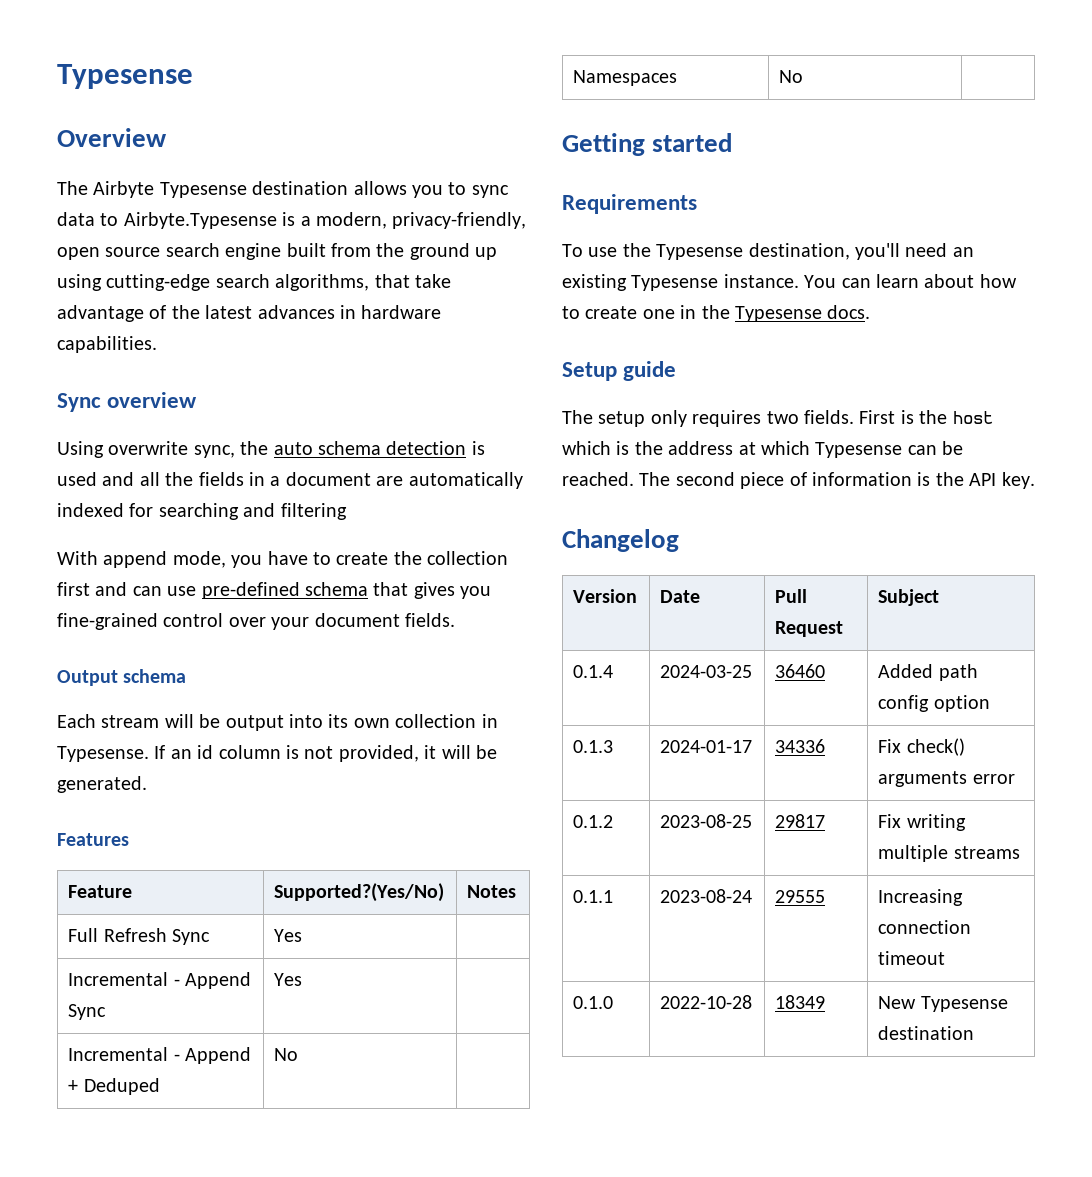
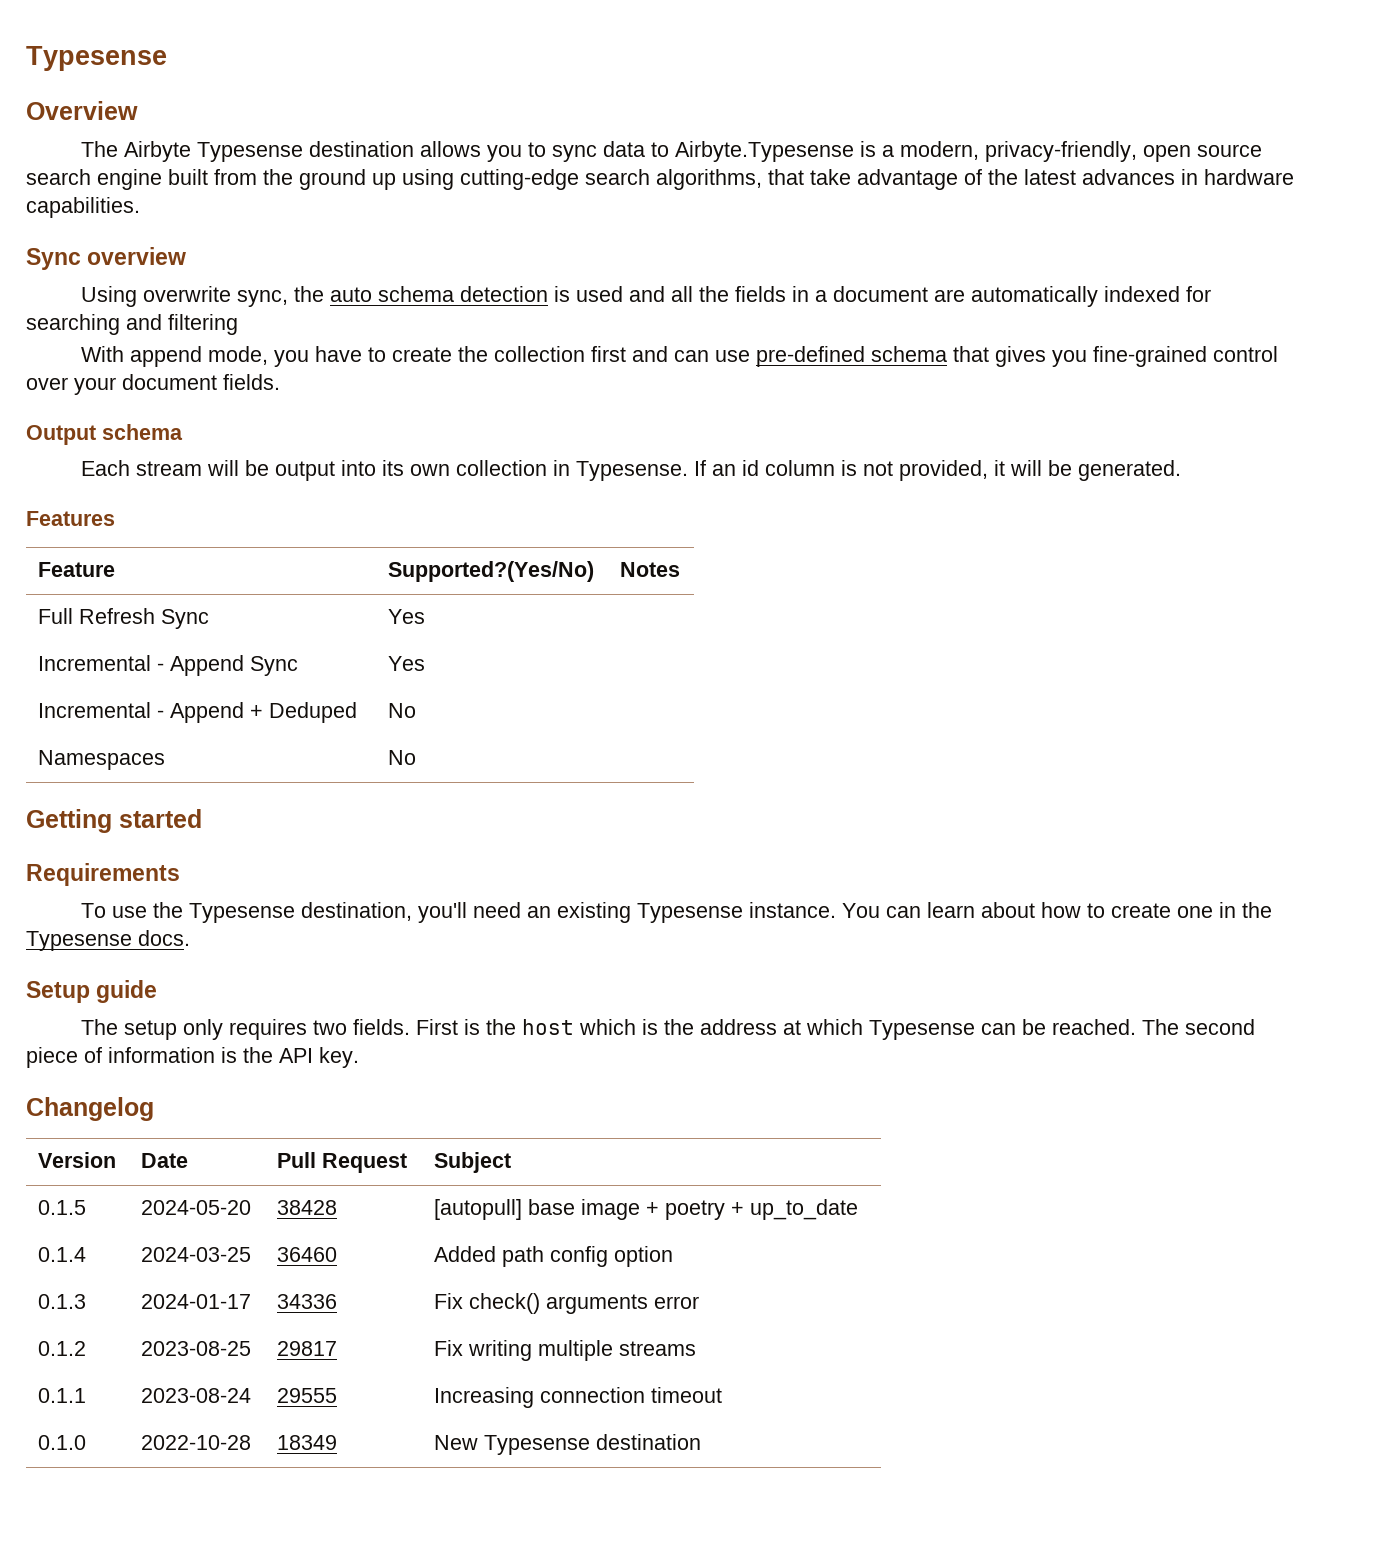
+ 0.1.5 | 2024-05-20 | 38428 | [autopull] base image + poetry + up_to_date

